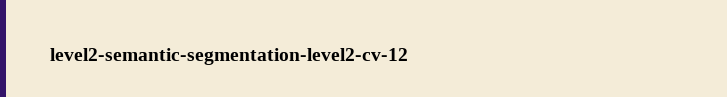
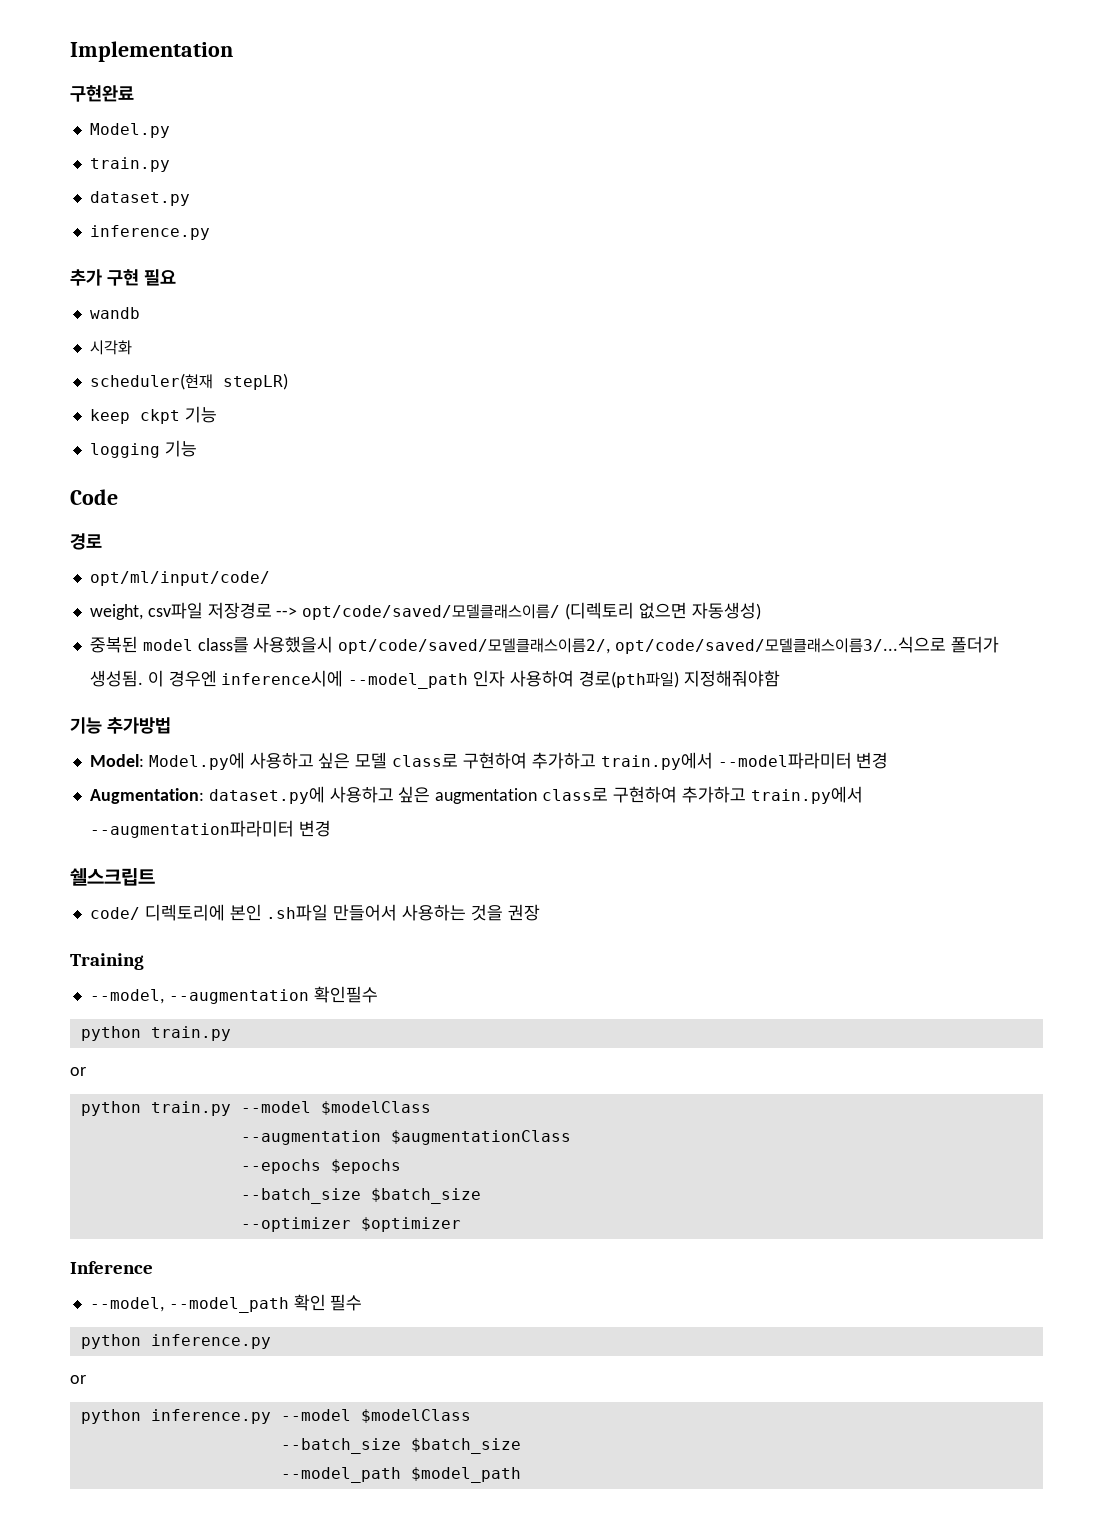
- level2-semantic-segmentation-level2-cv-12
+ Implementation
+ 구현완료
+ Model.py
+ train.py
+ dataset.py
+ inference.py
+ 추가 구현 필요
+ wandb
+ 시각화
+ scheduler(현재 stepLR)
+ keep ckpt 기능
+ logging 기능
+ Code
+ 경로
+ opt/ml/input/code/
+ weight, csv파일 저장경로 --> opt/code/saved/모델클래스이름/ (디렉토리 없으면 자동생성)
+ 중복된 model class를 사용했을시 opt/code/saved/모델클래스이름2/, opt/code/saved/모델클래스이름3/...식으로 폴더가 생성됨. 이 경우엔 inference시에 --model_path 인자 사용하여 경로(pth파일) 지정해줘야함
+ 기능 추가방법
+ Model: Model.py에 사용하고 싶은 모델 class로 구현하여 추가하고 train.py에서 --model파라미터 변경
+ Augmentation: dataset.py에 사용하고 싶은 augmentation class로 구현하여 추가하고 train.py에서 --augmentation파라미터 변경
+ 쉘스크립트
+ code/ 디렉토리에 본인 .sh파일 만들어서 사용하는 것을 권장
+ Training
+ --model, --augmentation 확인필수
+ python train.py
+ or
+ python train.py --model $modelClass
+ --augmentation $augmentationClass
+ --epochs $epochs
+ --batch_size $batch_size
+ --optimizer $optimizer
+ Inference
+ --model, --model_path 확인 필수
+ python inference.py
+ or
+ python inference.py --model $modelClass
+ --batch_size $batch_size
+ --model_path $model_path

